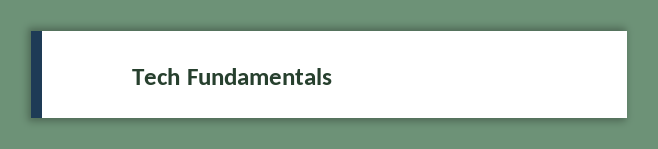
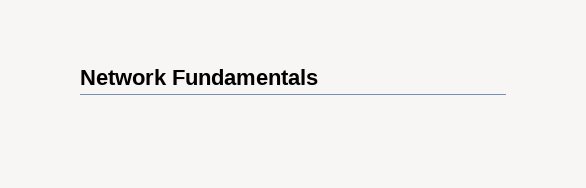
- Tech Fundamentals
+ Network Fundamentals

